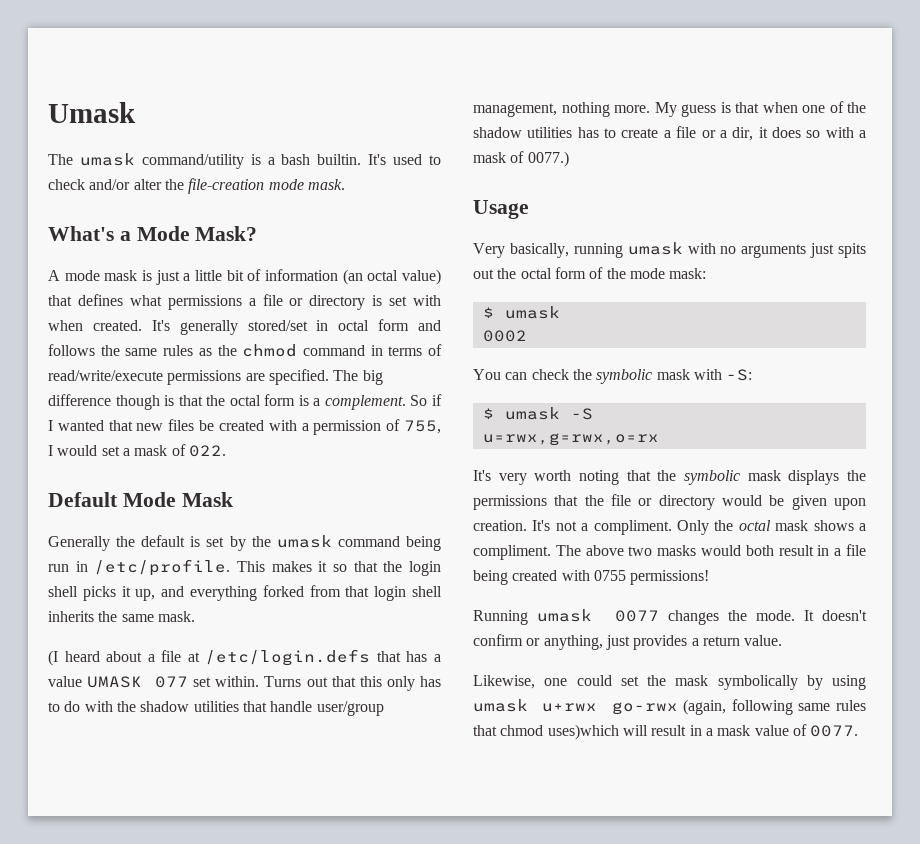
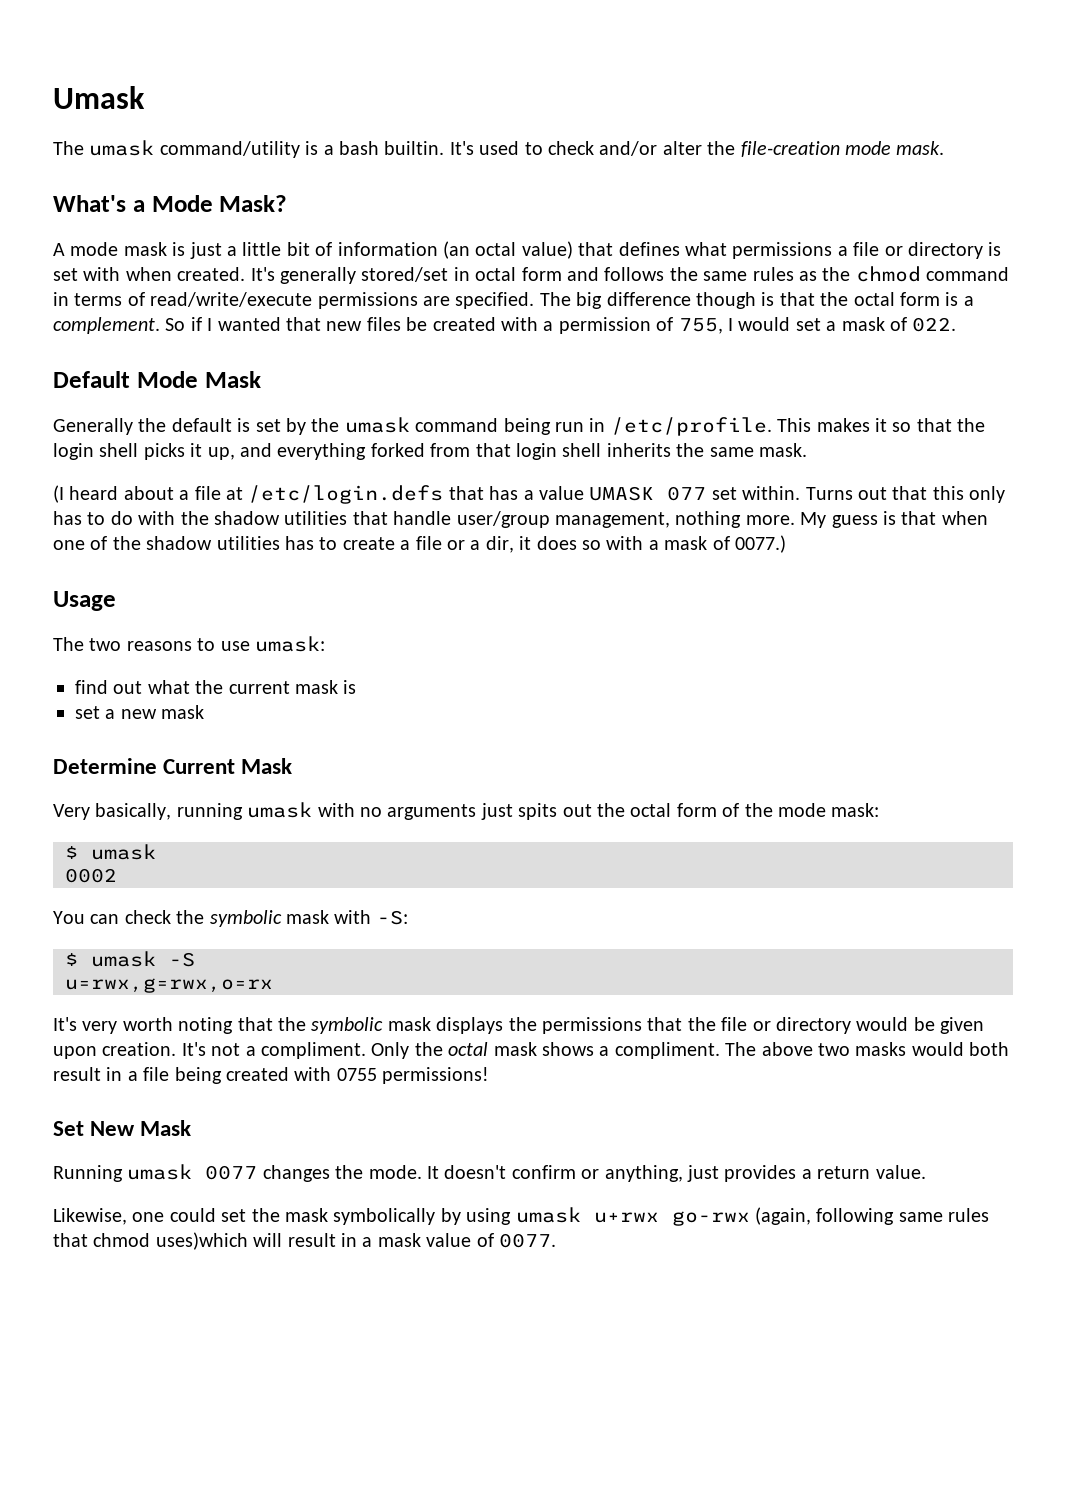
+ The two reasons to use umask:
+ find out what the current mask is
+ set a new mask
+ Determine Current Mask
+ Set New Mask

